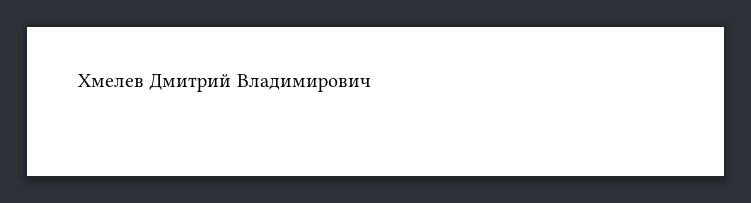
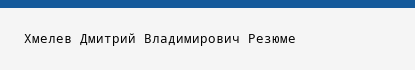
- Хмелев Дмитрий Владимирович
+ Хмелев Дмитрий Владимирович Резюме

